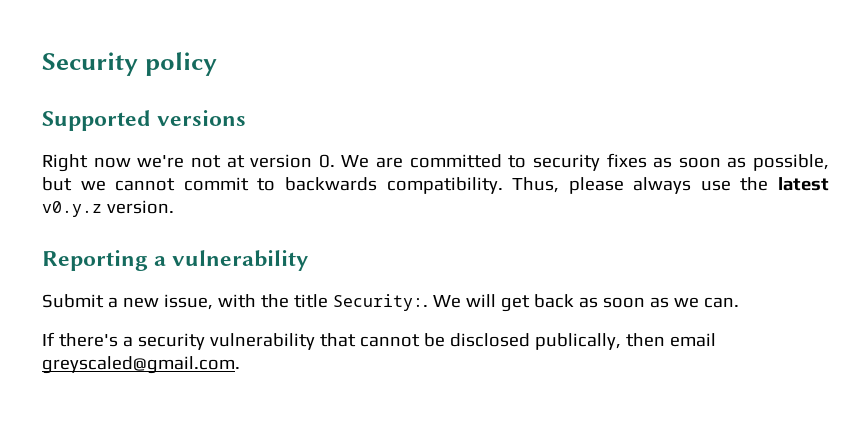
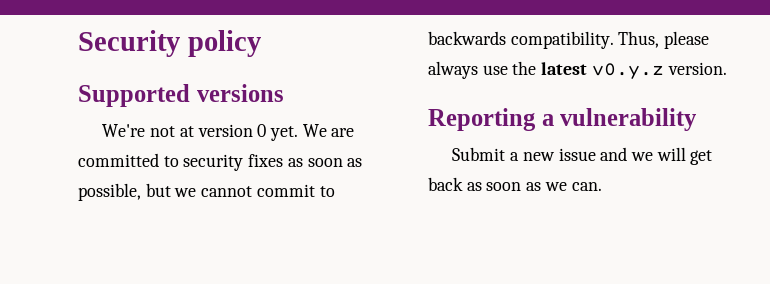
- Right now we're not at version 0. We are committed to security fixes as soon as possible, but we cannot commit to backwards compatibility.
+ We're not at version 0 yet. We are committed to security fixes as soon as possible, but we cannot commit to backwards compatibility.
- Submit a new issue, with the title Security:. We will get back as soon as we can.
+ Submit a new issue and we will get back as soon as we can.
- If there's a security vulnerability that cannot be disclosed publically, then email greyscaled@gmail.com.

